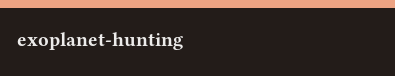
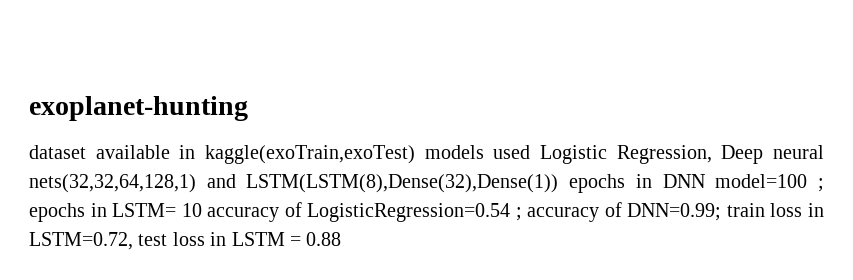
+ dataset available in kaggle(exoTrain,exoTest) models used Logistic Regression, Deep neural nets(32,32,64,128,1) and LSTM(LSTM(8),Dense(32),Dense(1)) epochs in DNN model=100 ; epochs in LSTM= 10 accuracy of LogisticRegression=0.54 ; accuracy of DNN=0.99; train loss in LSTM=0.72, test loss in LSTM = 0.88

